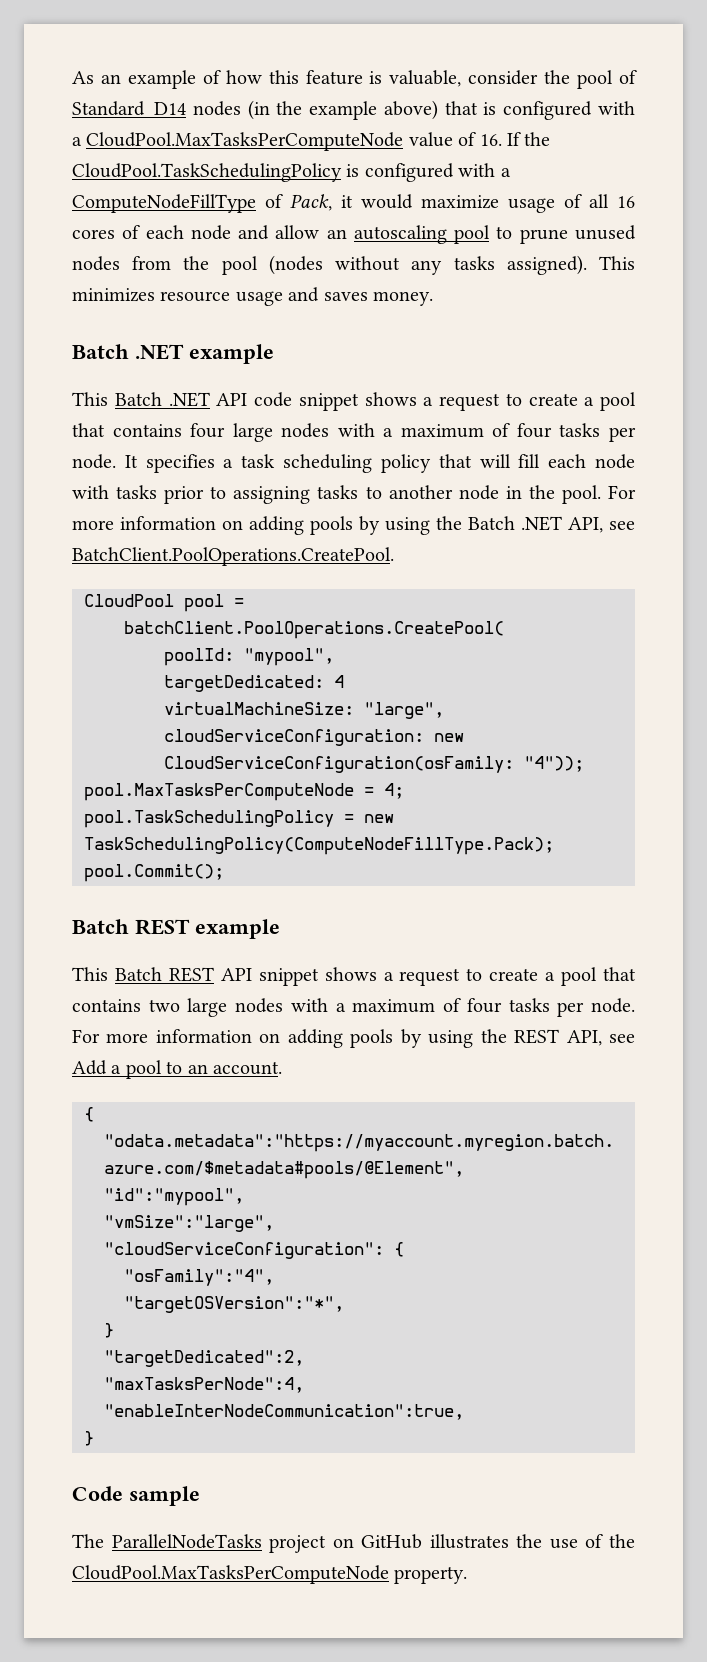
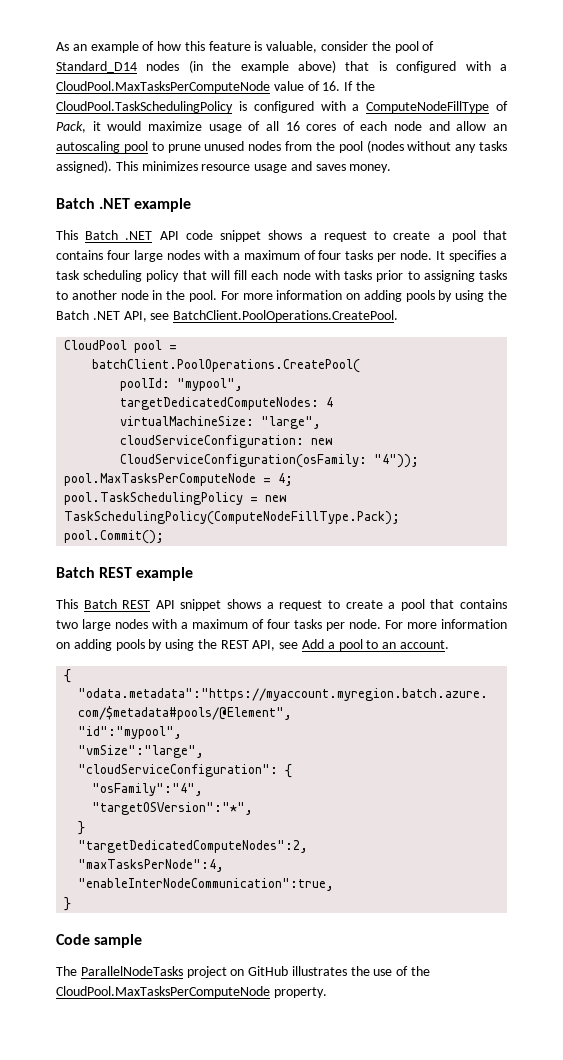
- targetDedicated: 4
+ targetDedicatedComputeNodes: 4
- "targetDedicated":2,
+ "targetDedicatedComputeNodes":2,

